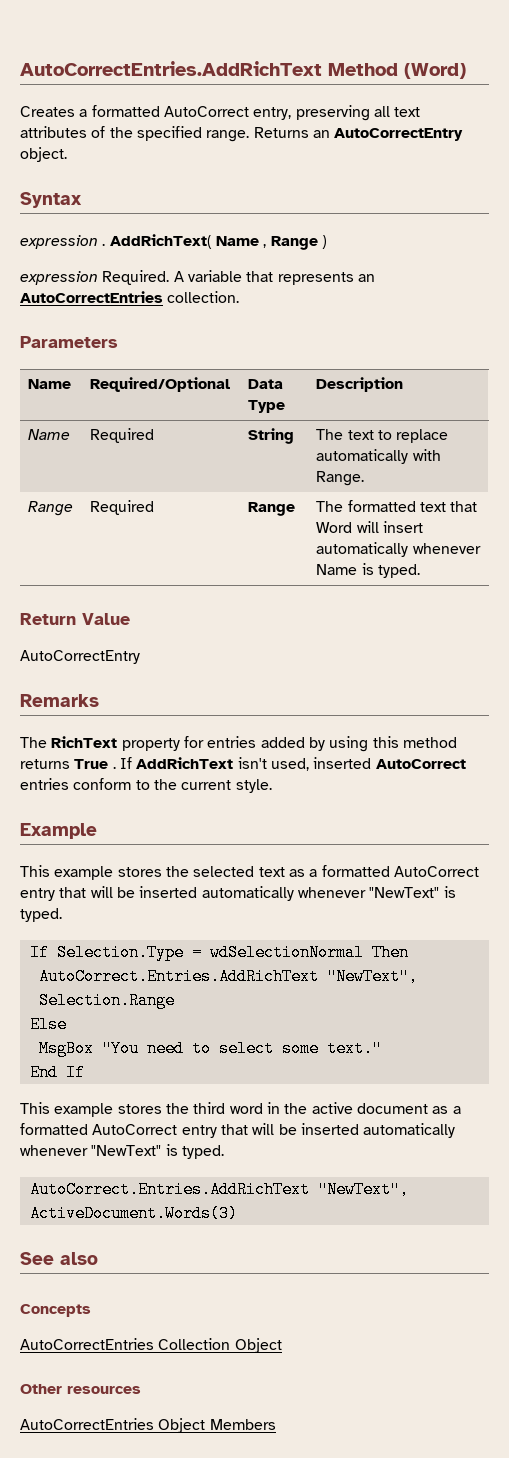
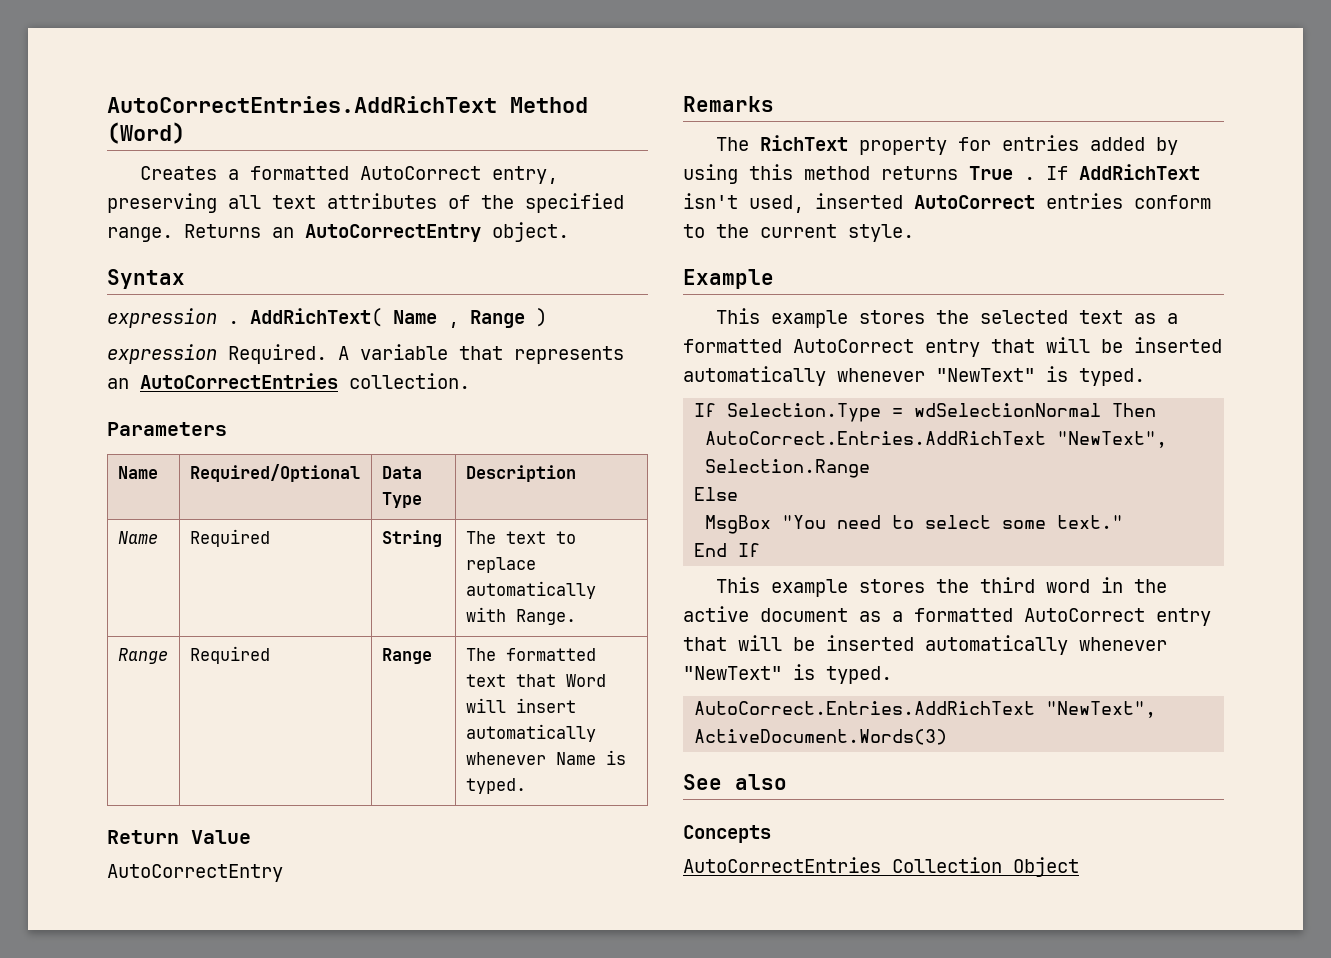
- Other resources
- AutoCorrectEntries Object Members

